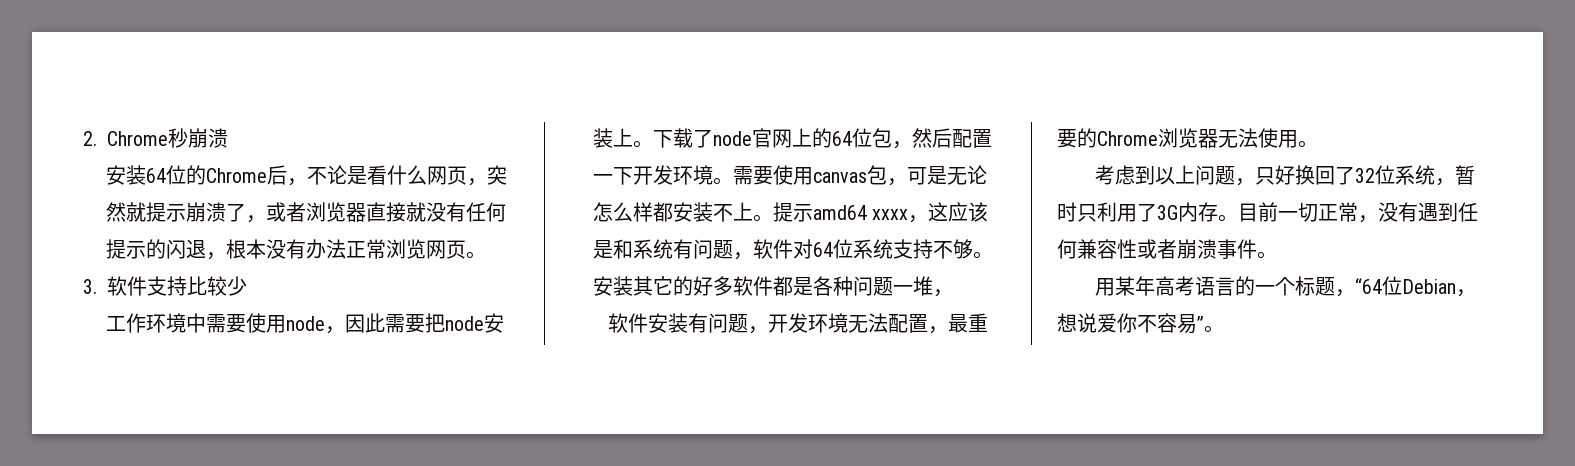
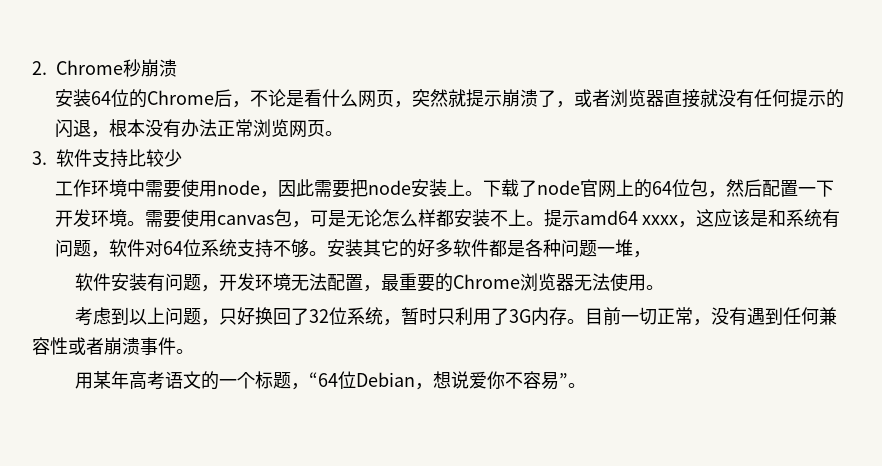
- 用某年高考语言的一个标题，“64位Debian，想说爱你不容易”。
+ 用某年高考语文的一个标题，“64位Debian，想说爱你不容易”。

